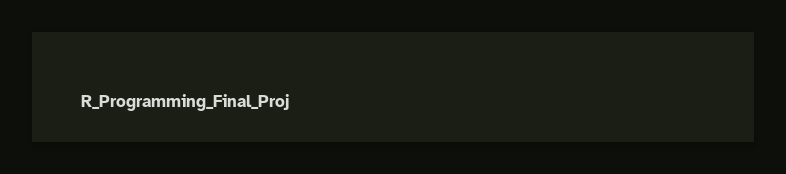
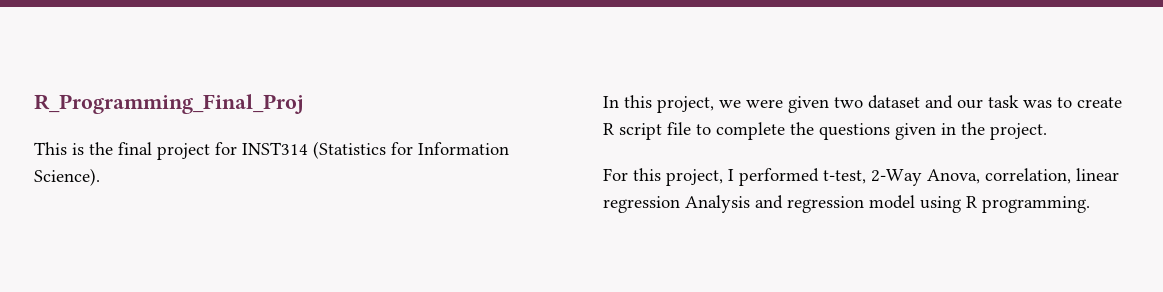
+ This is the final project for INST314 (Statistics for Information Science).
+ In this project, we were given two dataset and our task was to create R script file to complete the questions given in the project.
+ For this project, I performed t-test, 2-Way Anova, correlation, linear regression Analysis and regression model using R programming.

